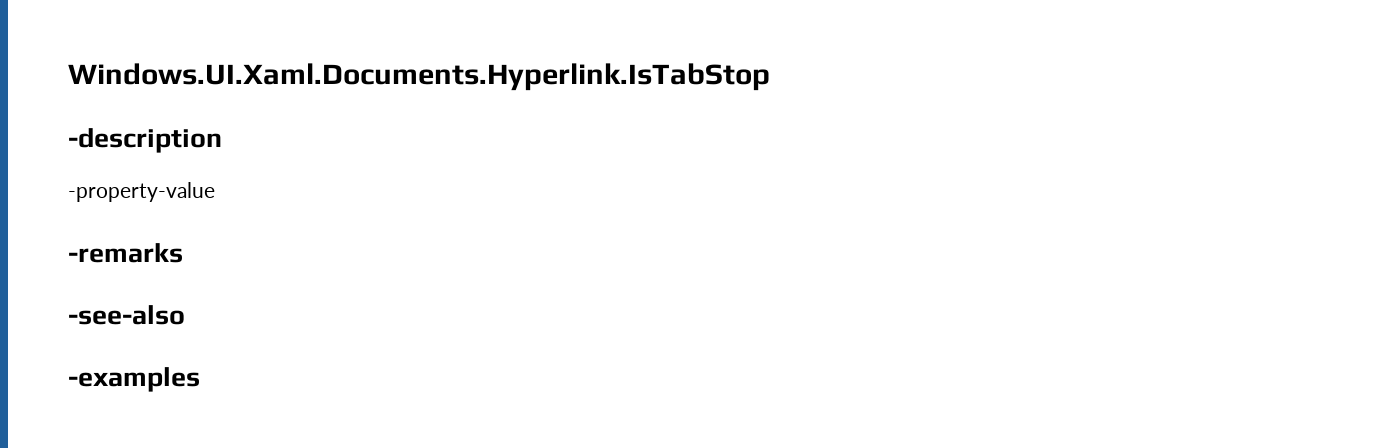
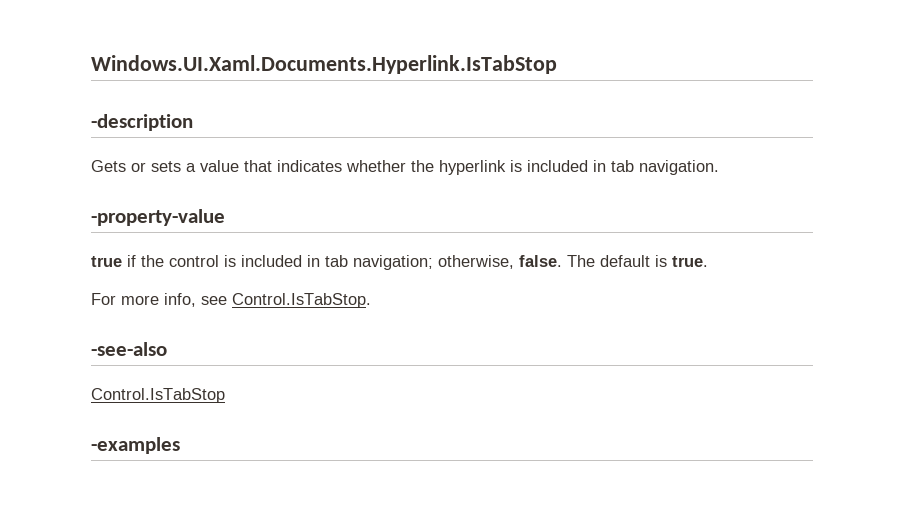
+ Gets or sets a value that indicates whether the hyperlink is included in tab navigation.
  -property-value
- -remarks
+ true if the control is included in tab navigation; otherwise, false. The default is true.
+ For more info, see Control.IsTabStop.
+ Control.IsTabStop

